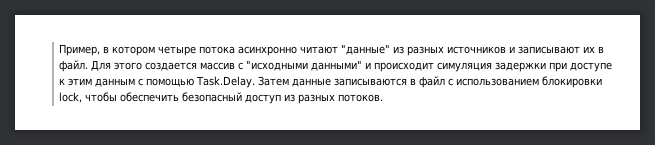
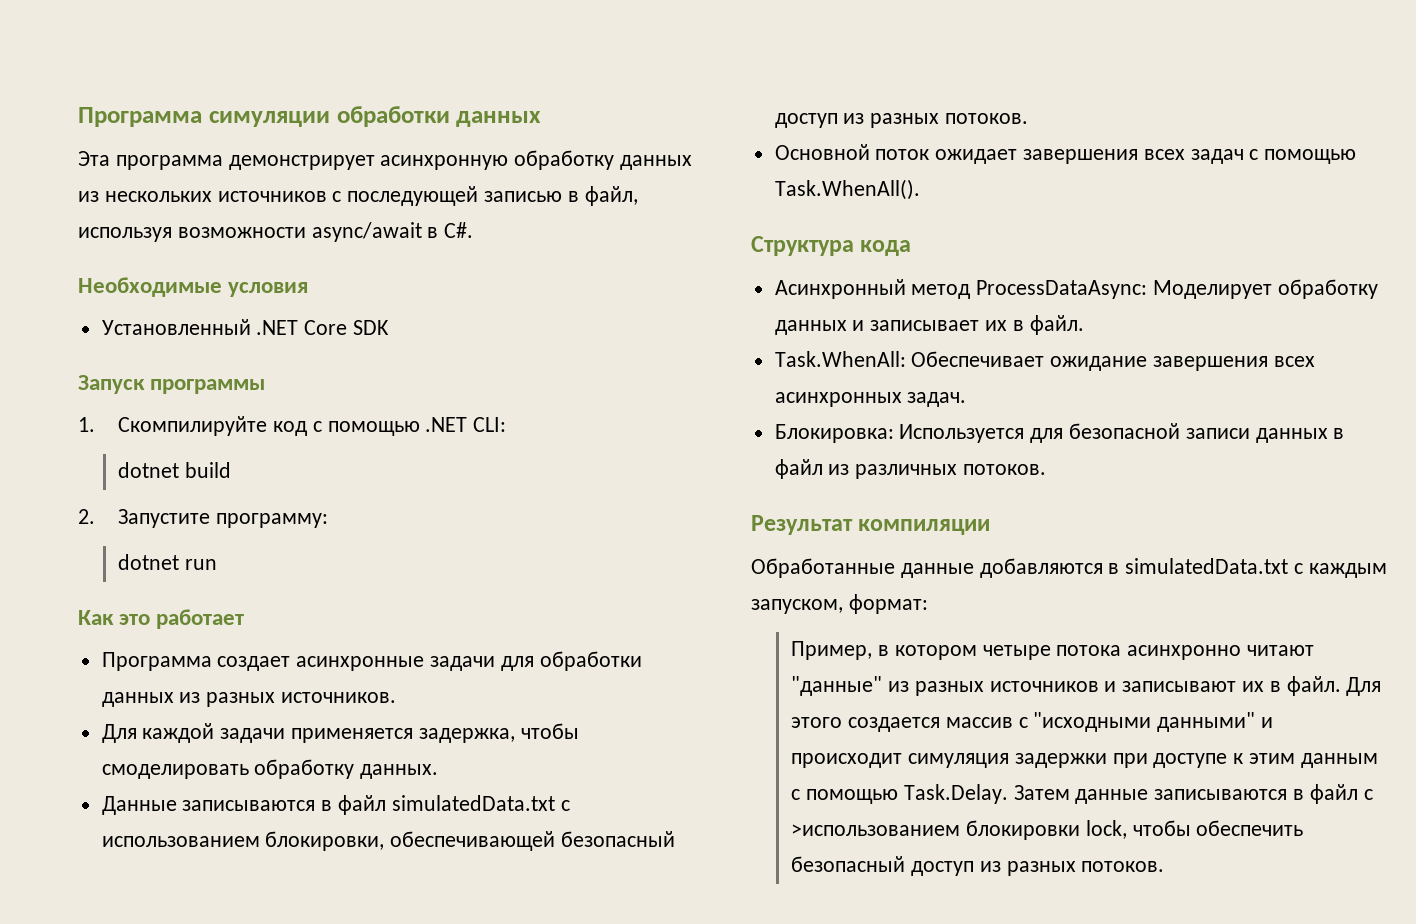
+ Программа симуляции обработки данных
+ Эта программа демонстрирует асинхронную обработку данных из нескольких источников с последующей записью в файл, используя возможности async/await в C#.
+ Необходимые условия
+ Установленный .NET Core SDK
+ Запуск программы
+ 1. Скомпилируйте код с помощью .NET CLI:
+ dotnet build
+ 2. Запустите программу:
+ dotnet run
+ Как это работает
+ Программа создает асинхронные задачи для обработки данных из разных источников.
+ Для каждой задачи применяется задержка, чтобы смоделировать обработку данных.
+ Данные записываются в файл simulatedData.txt с использованием блокировки, обеспечивающей безопасный доступ из разных потоков.
+ Основной поток ожидает завершения всех задач с помощью Task.WhenAll().
+ Структура кода
+ Асинхронный метод ProcessDataAsync: Моделирует обработку данных и записывает их в файл.
+ Task.WhenAll: Обеспечивает ожидание завершения всех асинхронных задач.
+ Блокировка: Используется для безопасной записи данных в файл из различных потоков.
+ Результат компиляции
+ Обработанные данные добавляются в simulatedData.txt с каждым запуском, формат:
- Для этого создается массив с "исходными данными" и происходит симуляция задержки при доступе к этим данным с помощью Task.Delay. Затем данные записываются в файл с использованием блокировки lock, чтобы обеспечить безопасный доступ из разных потоков.
+ Для этого создается массив с "исходными данными" и происходит симуляция задержки при доступе к этим данным с помощью Task.Delay. Затем данные записываются в файл с >использованием блокировки lock, чтобы обеспечить безопасный доступ из разных потоков.

